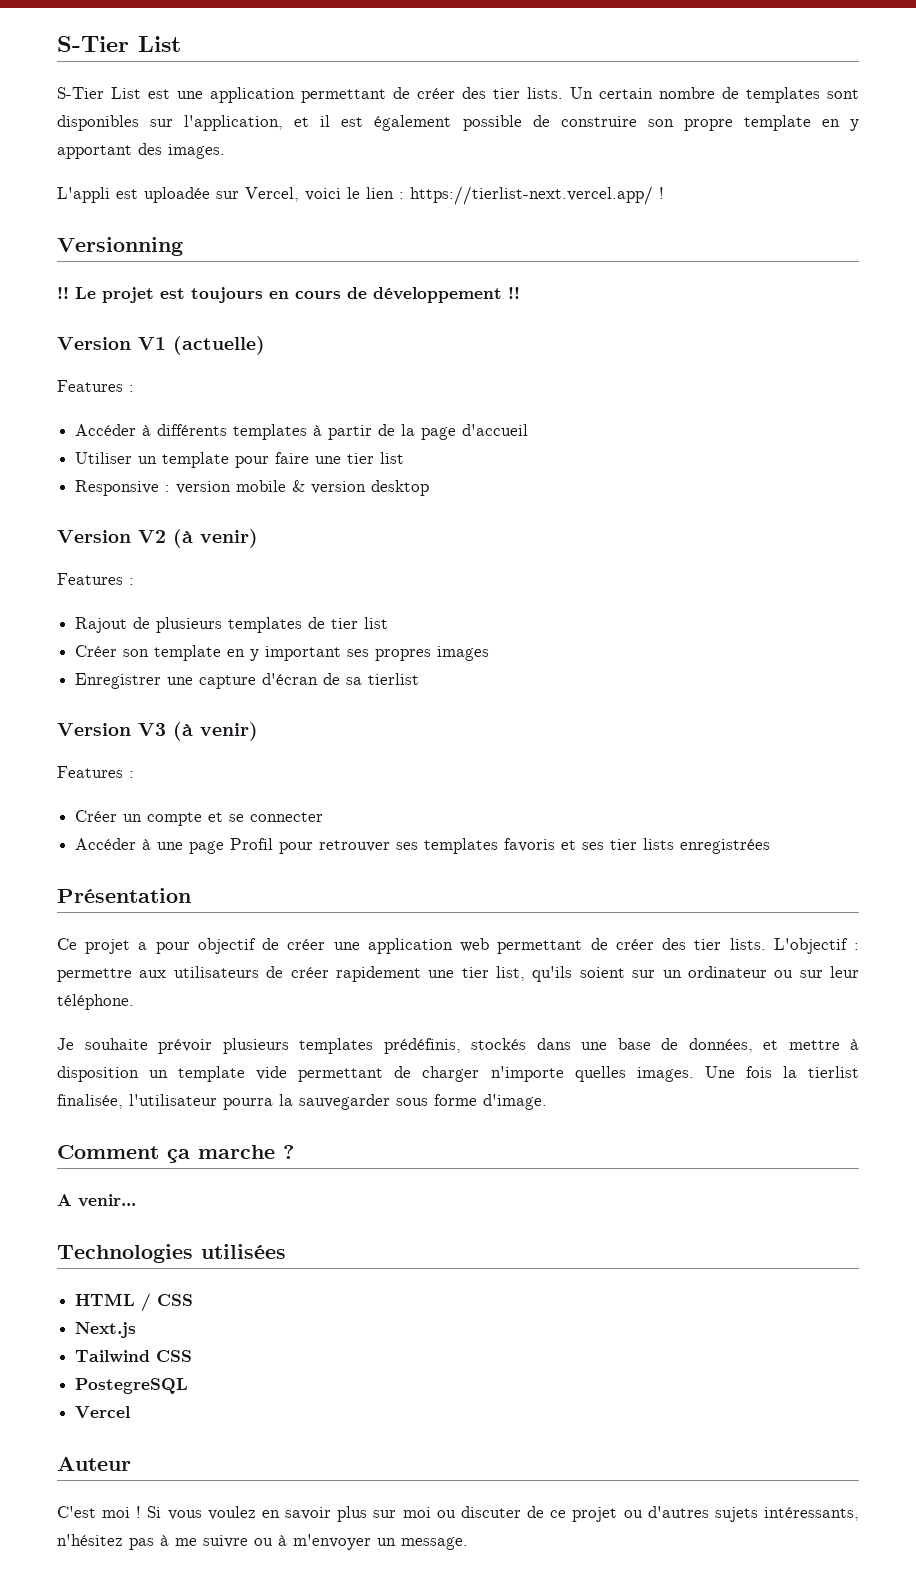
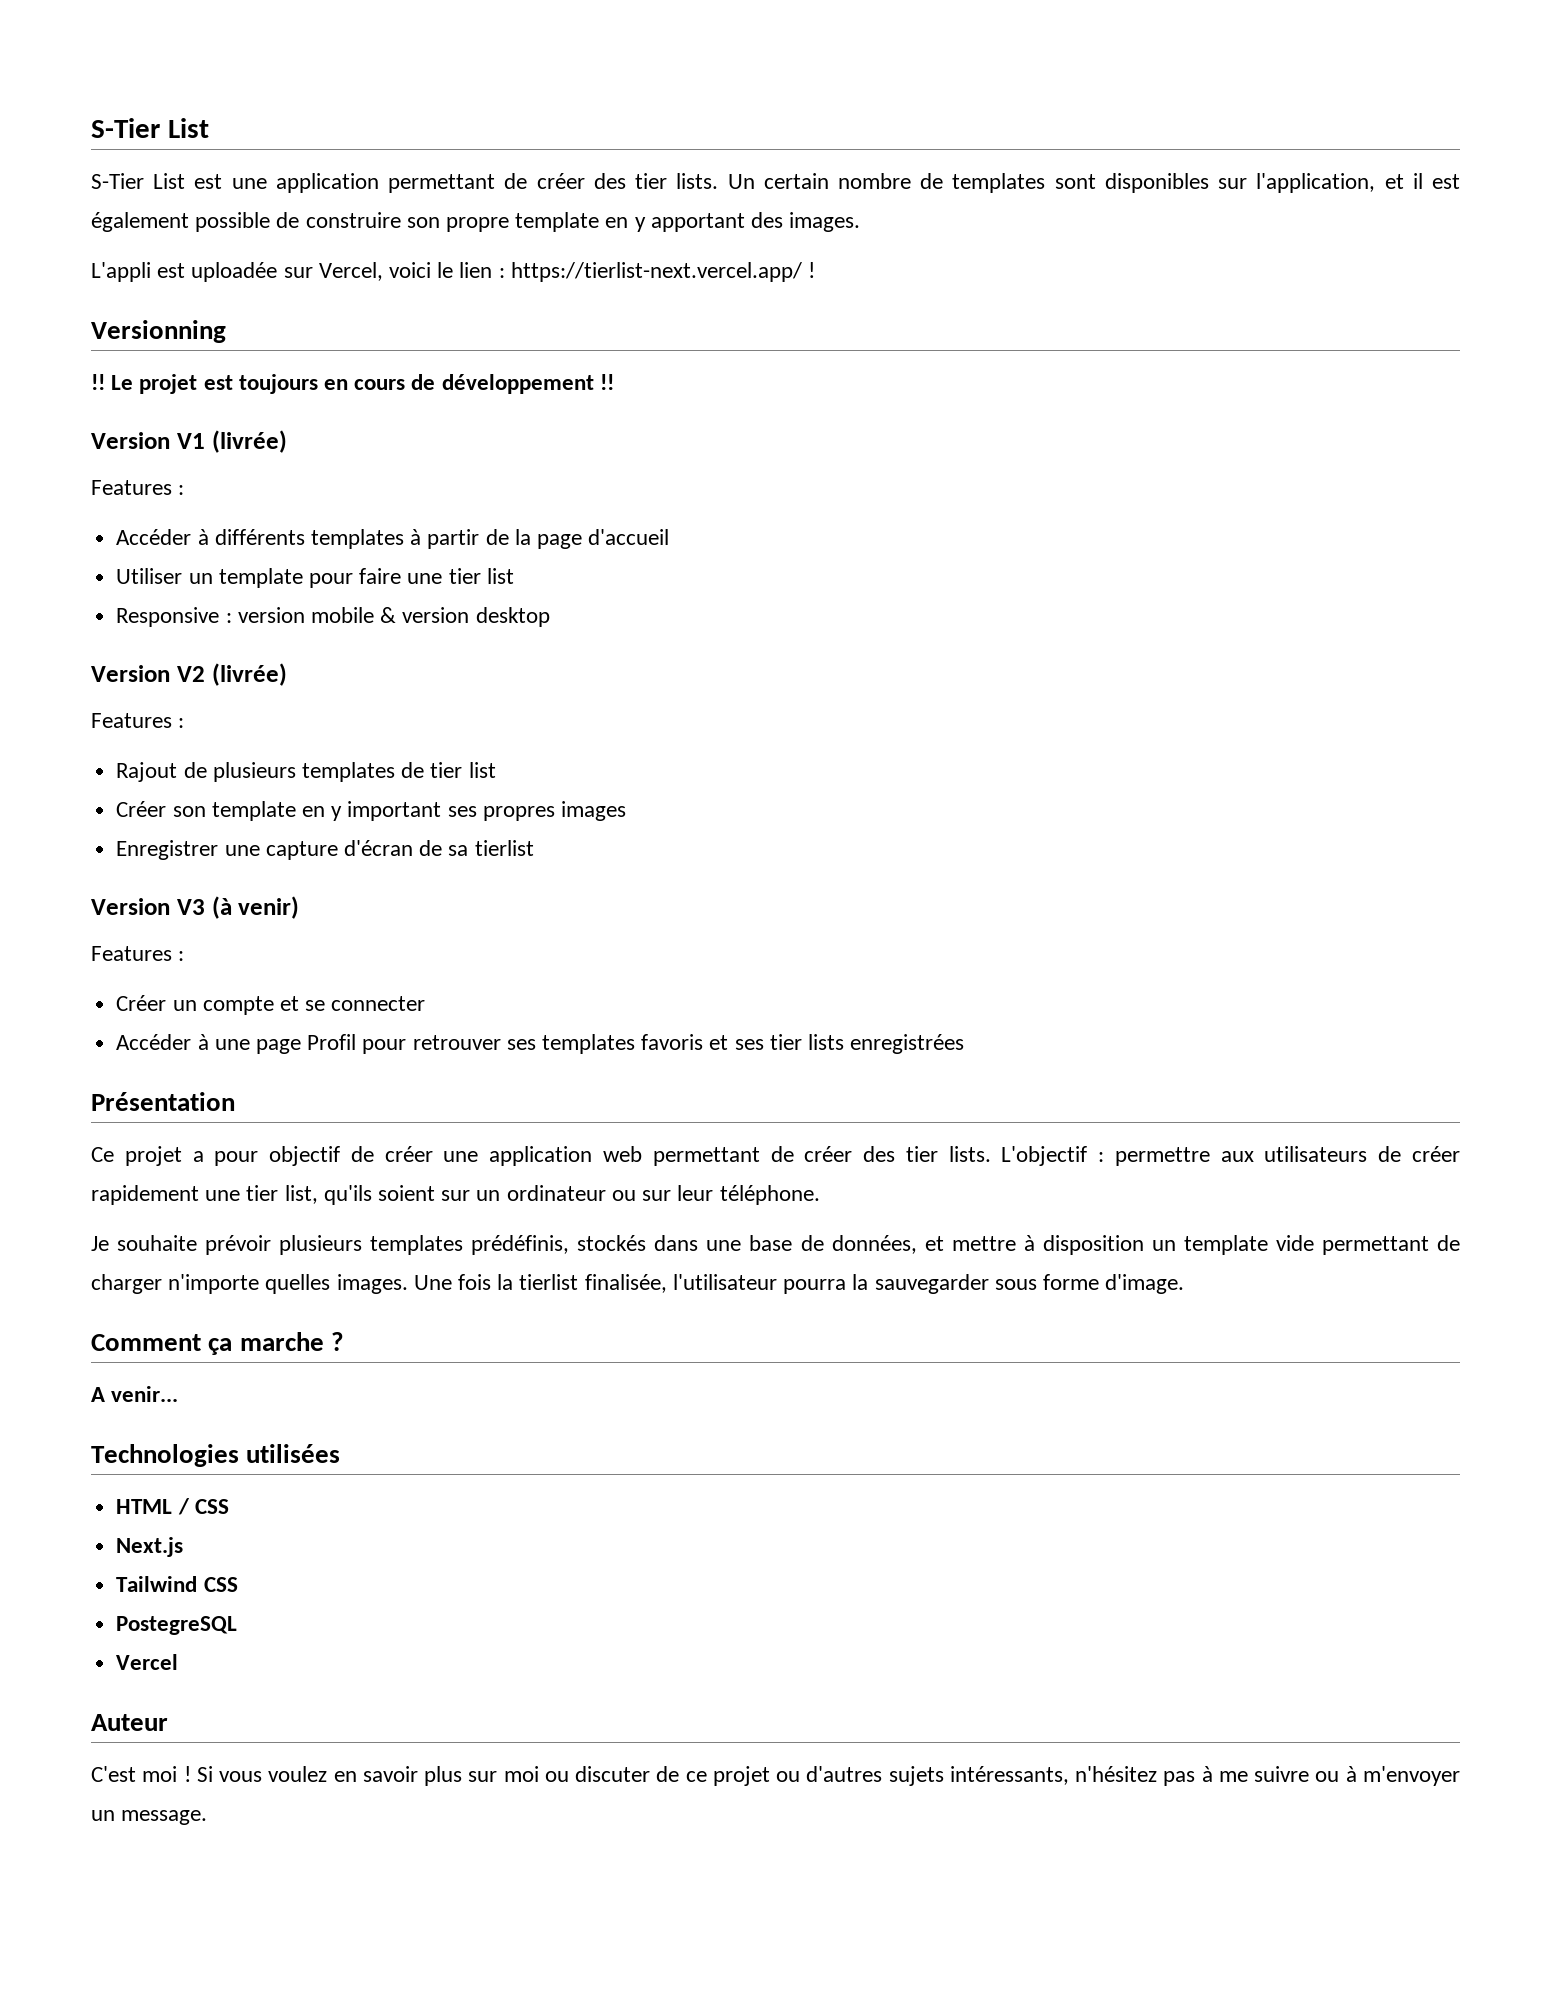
- Version V1 (actuelle)
+ Version V1 (livrée)
- Version V2 (à venir)
+ Version V2 (livrée)

